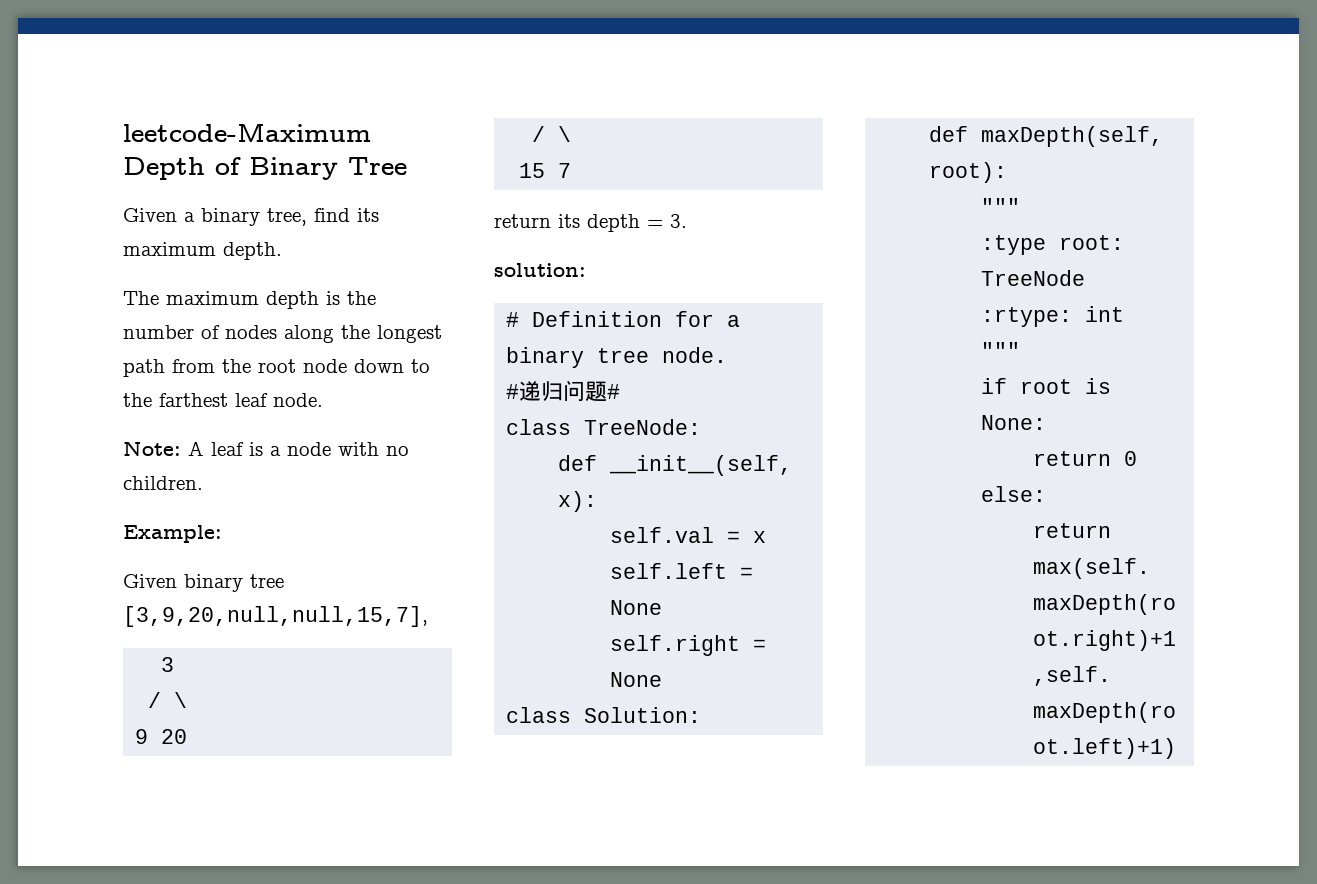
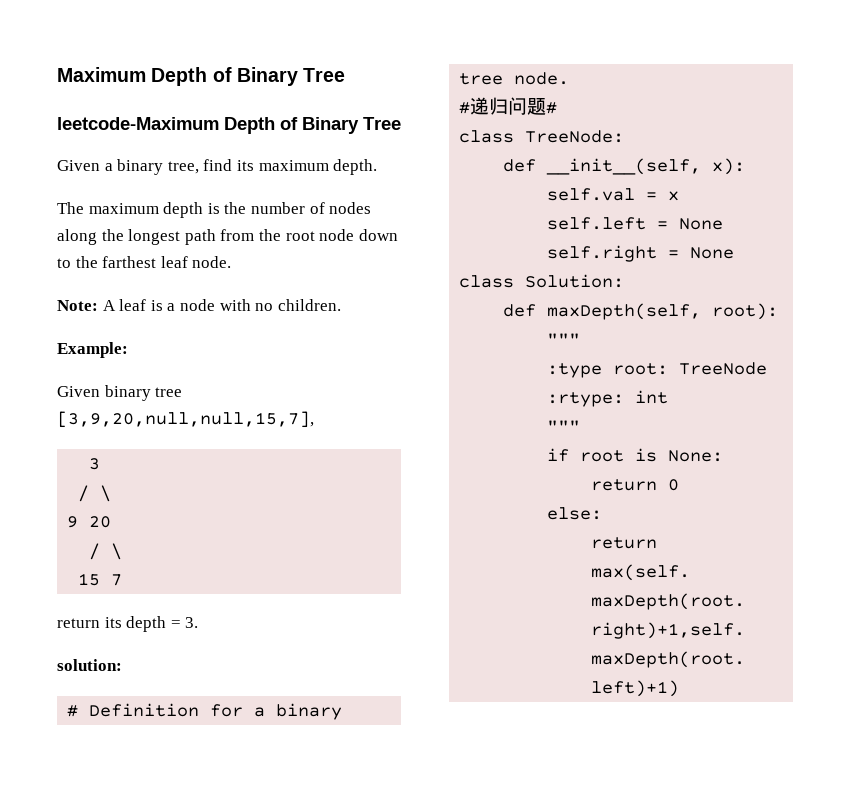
+ Maximum Depth of Binary Tree

